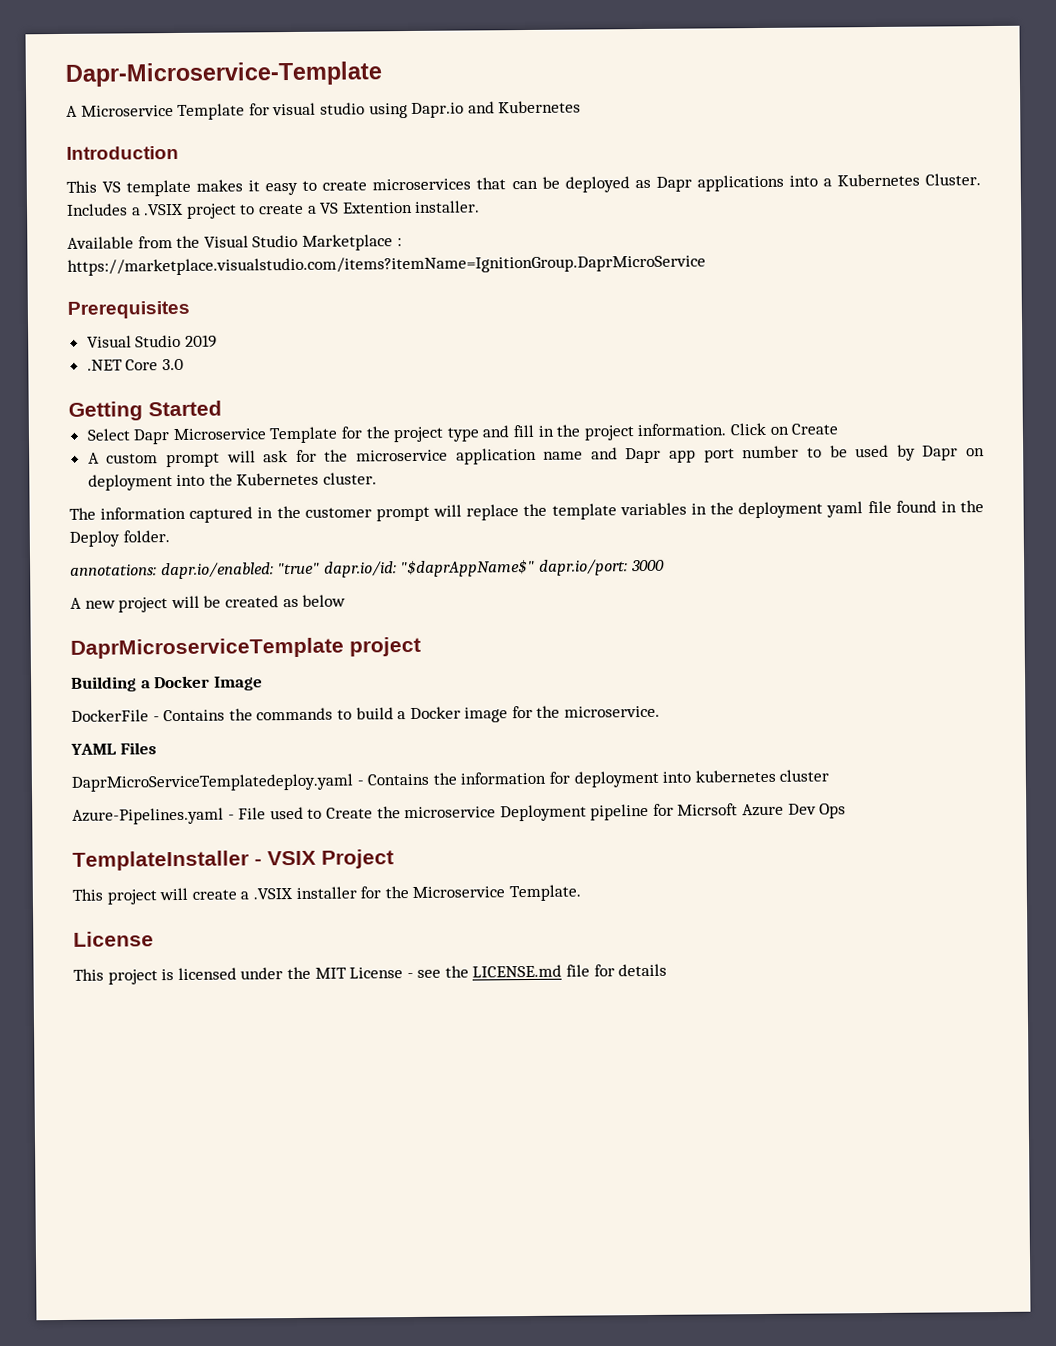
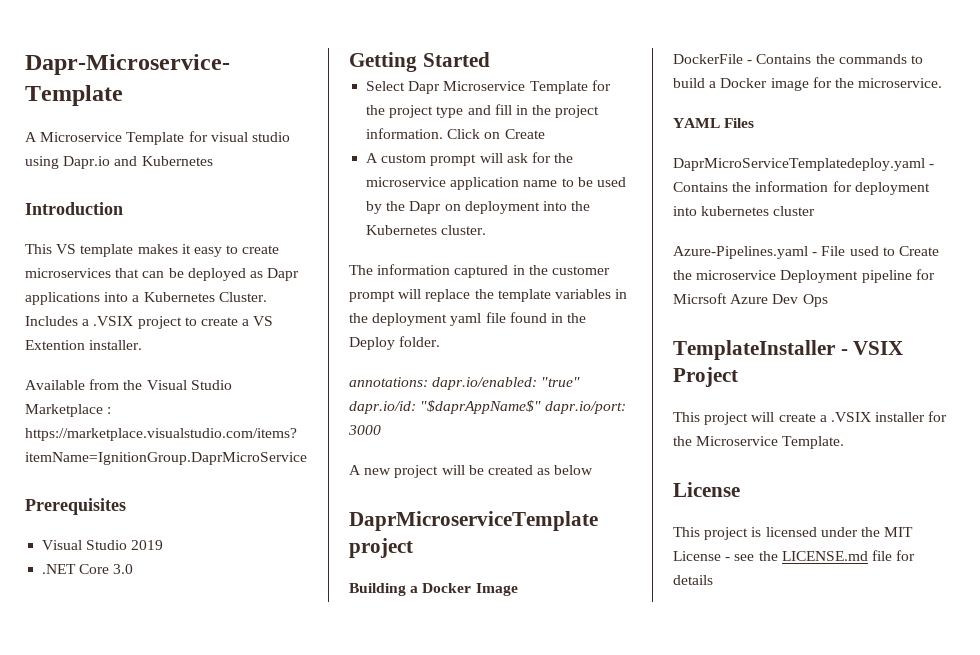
- A custom prompt will ask for the microservice application name and Dapr app port number to be used by Dapr on deployment into the Kubernetes cluster.
+ A custom prompt will ask for the microservice application name to be used by the Dapr on deployment into the Kubernetes cluster.

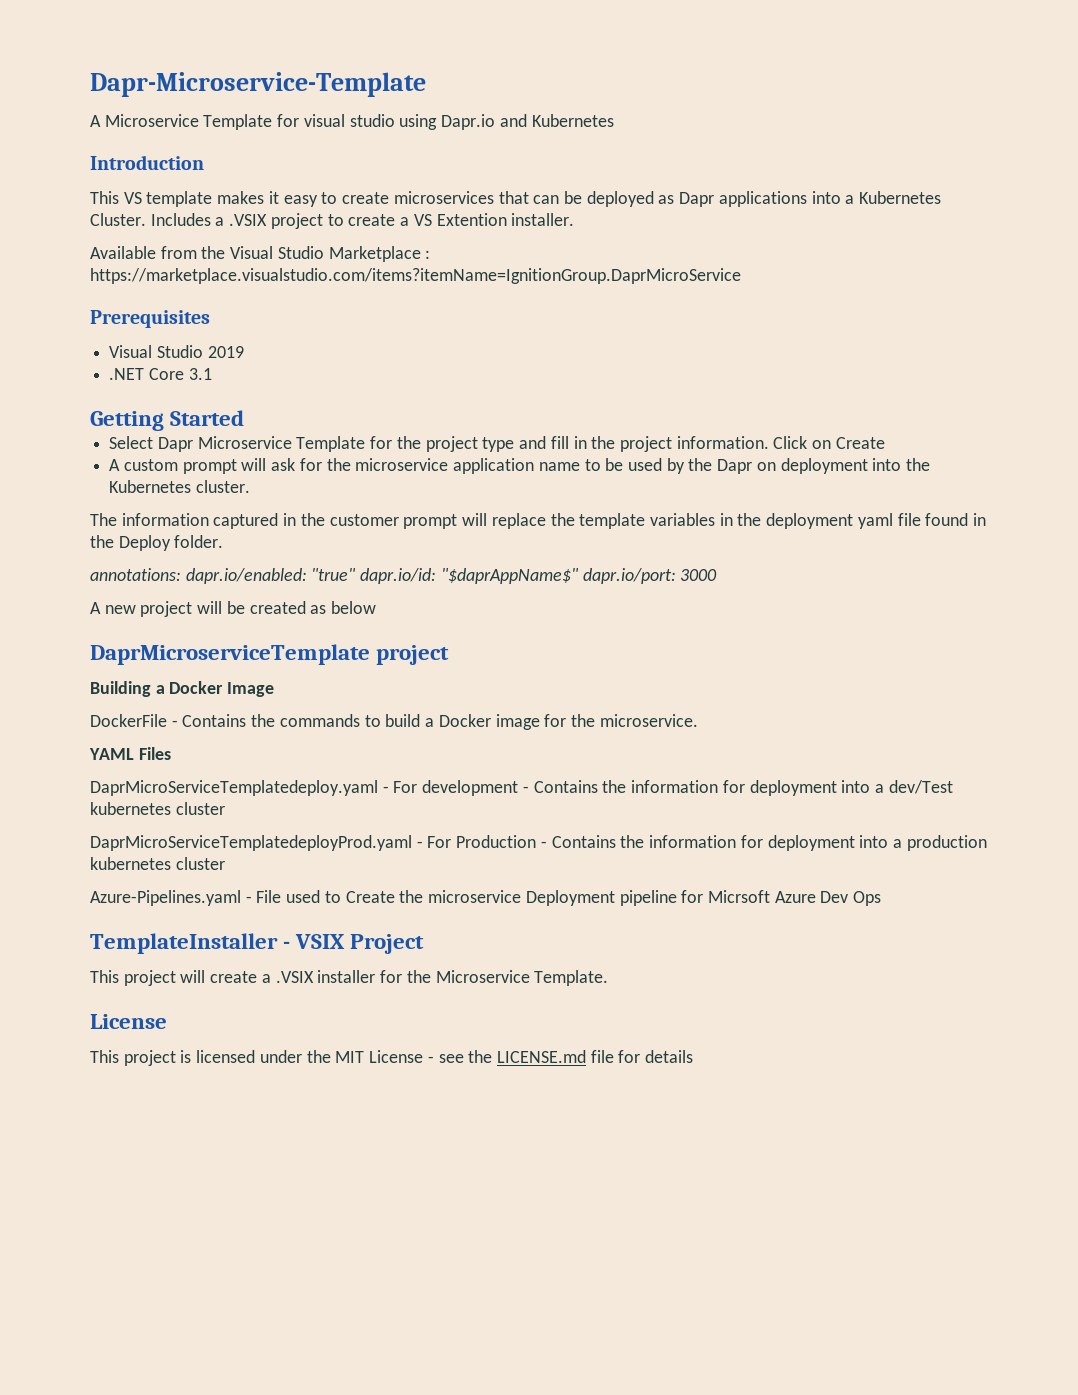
- .NET Core 3.0
+ .NET Core 3.1
- DaprMicroServiceTemplatedeploy.yaml - Contains the information for deployment into kubernetes cluster
+ DaprMicroServiceTemplatedeploy.yaml - For development - Contains the information for deployment into a dev/Test kubernetes cluster
+ DaprMicroServiceTemplatedeployProd.yaml - For Production - Contains the information for deployment into a production kubernetes cluster

